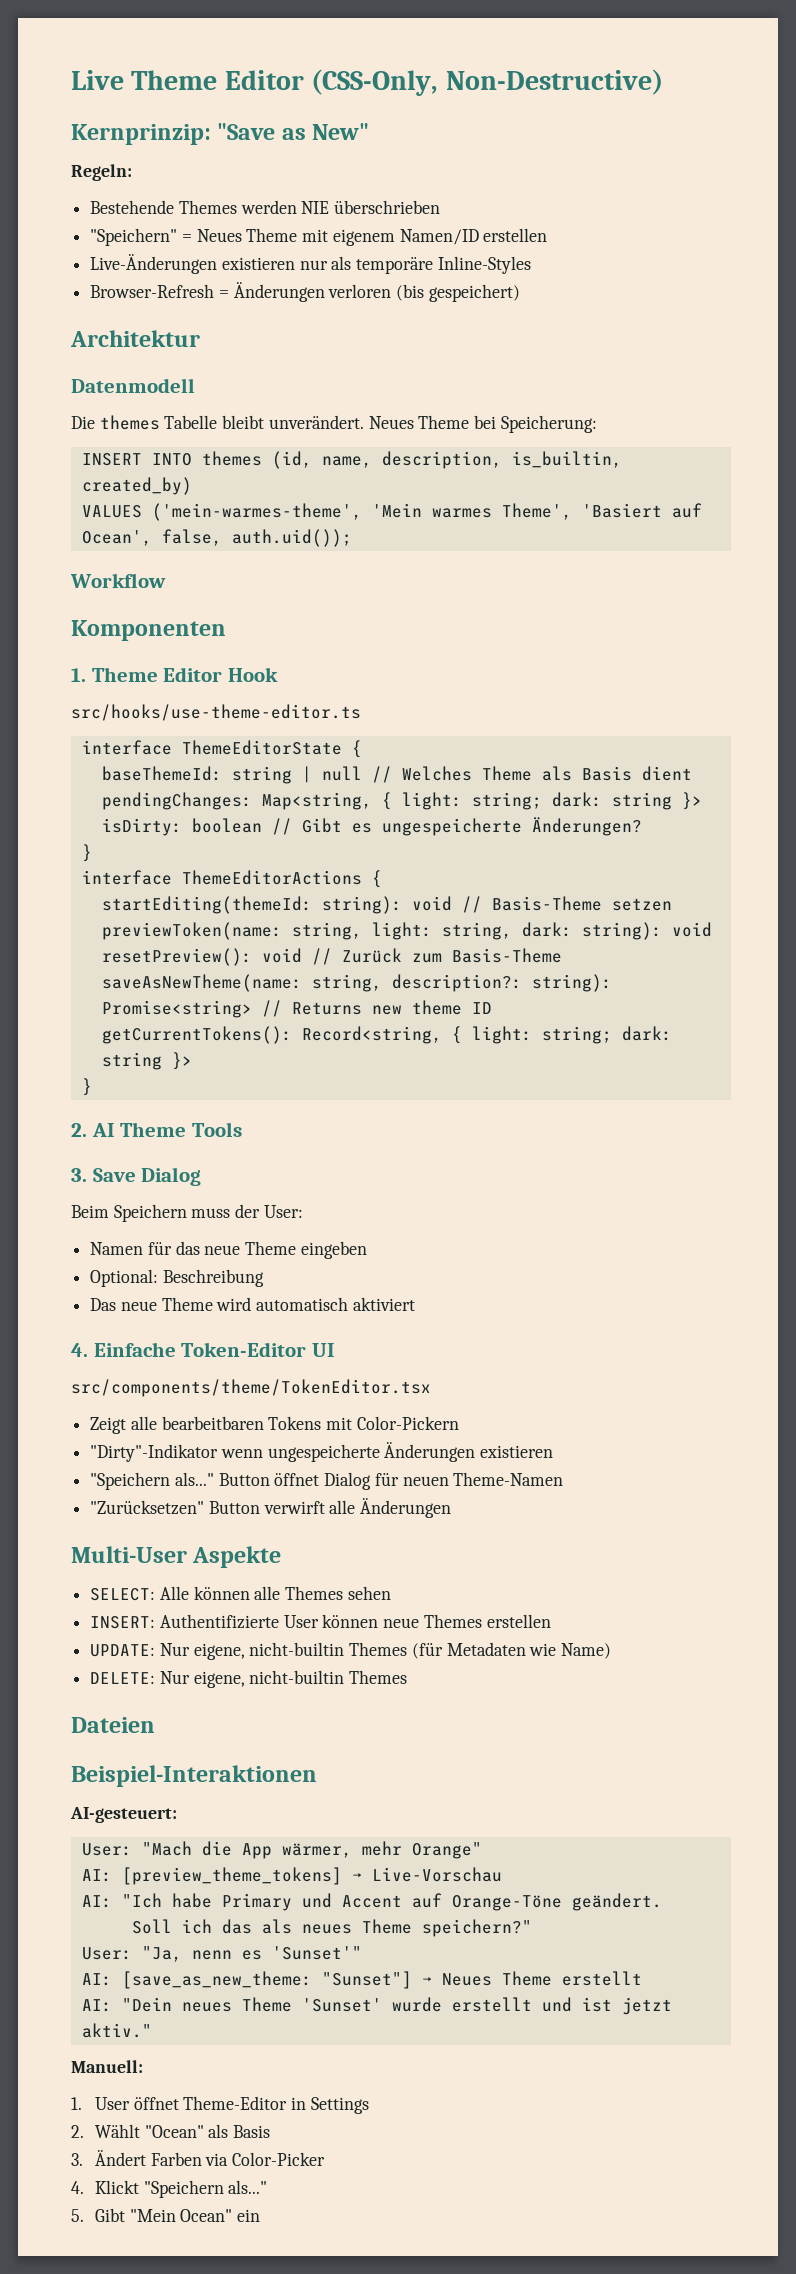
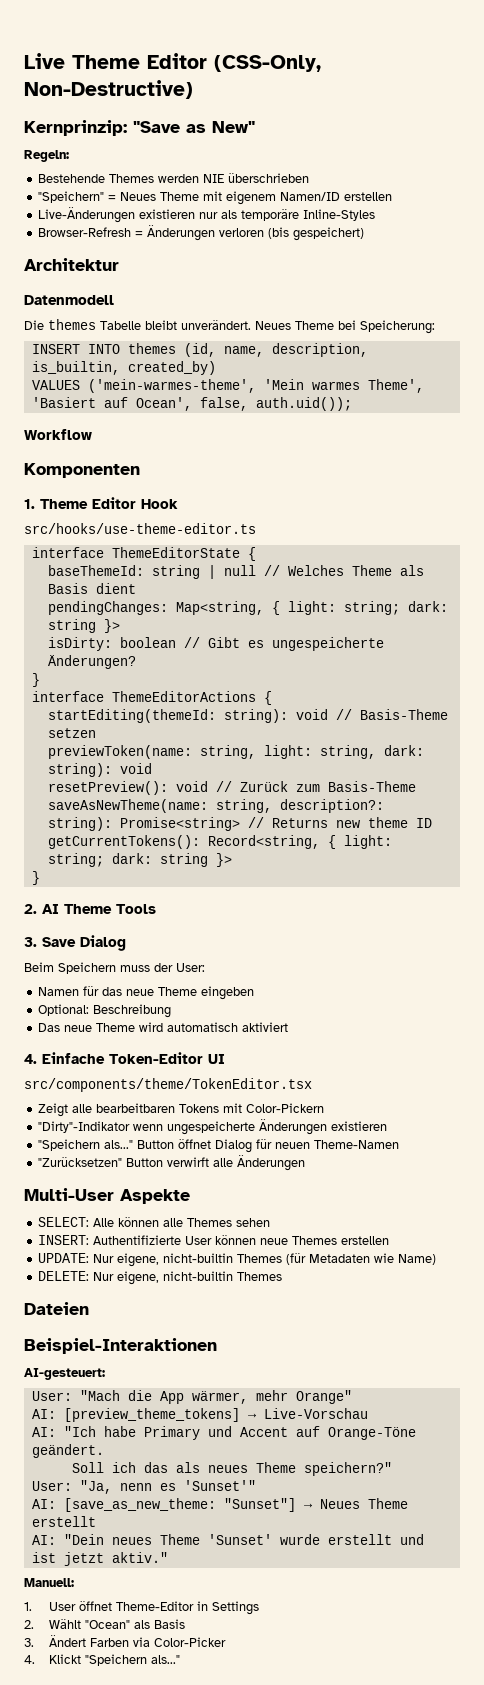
- 5. Gibt "Mein Ocean" ein

